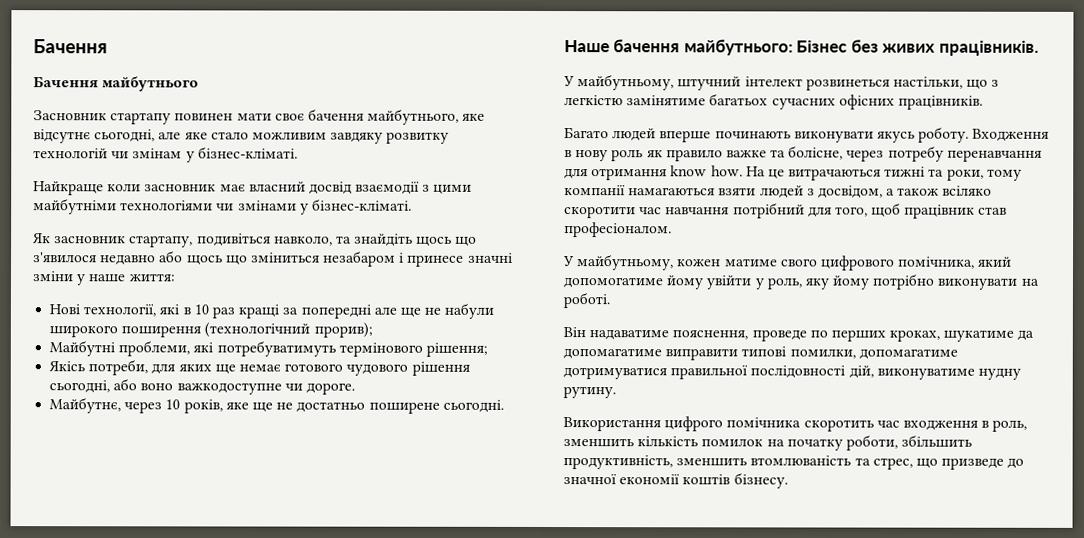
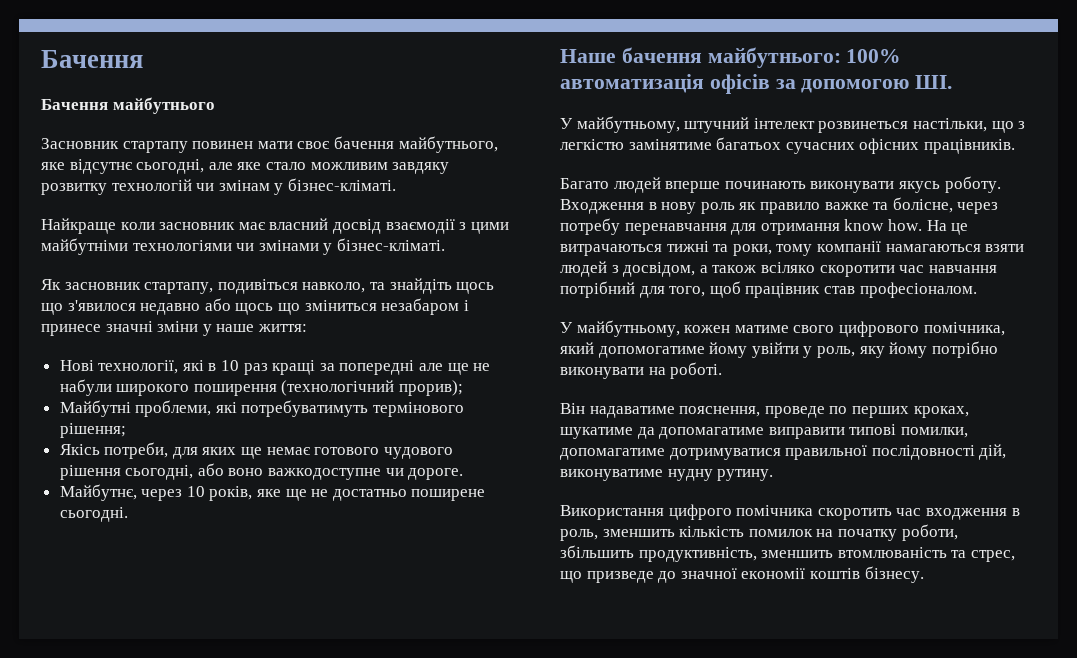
- Наше бачення майбутнього: Бізнес без живих працівників.
+ Наше бачення майбутнього: 100% автоматизація офісів за допомогою ШІ.

